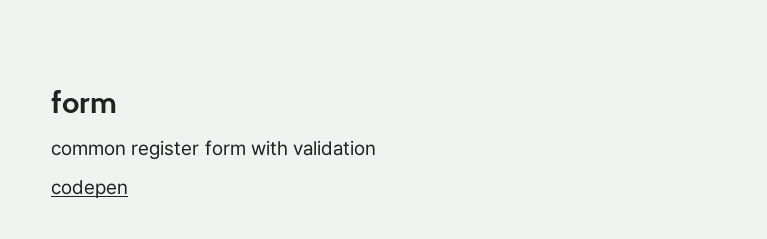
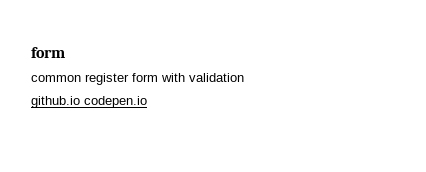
- codepen
+ github.io codepen.io

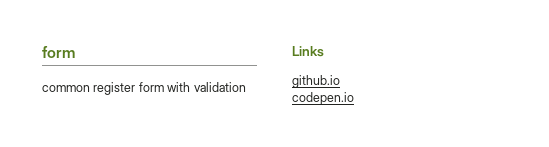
+ Links
- github.io codepen.io
+ github.io
+ codepen.io

